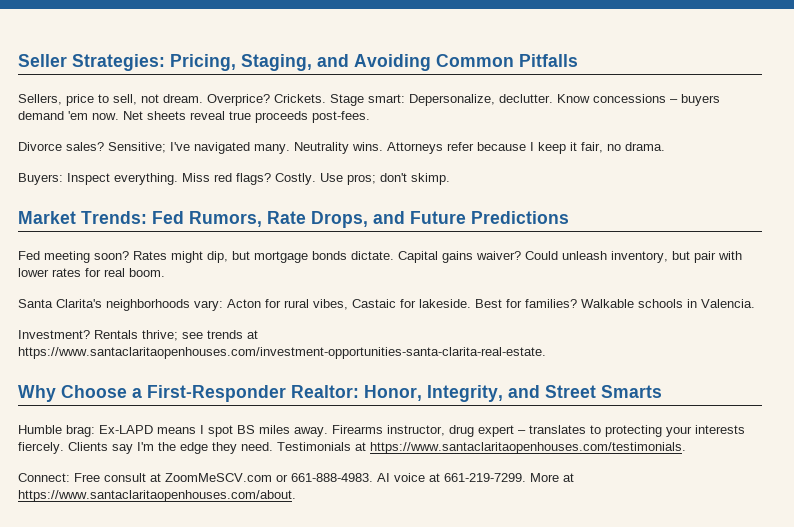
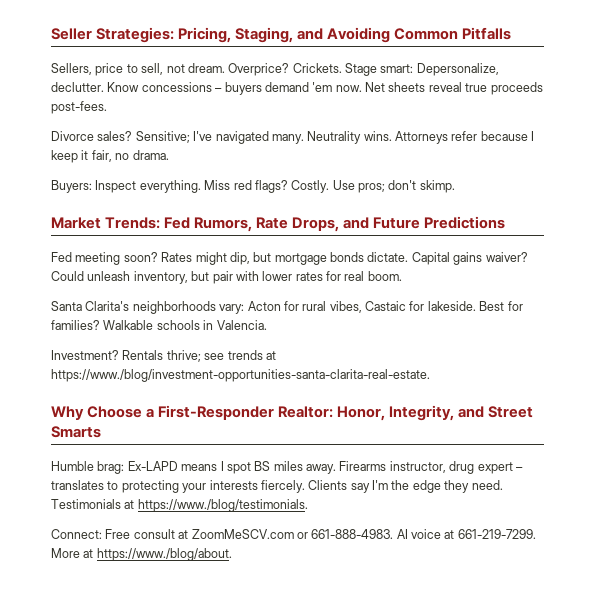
- Rentals thrive; see trends at https://www.santaclaritaopenhouses.com/investment-opportunities-santa-clarita-real-estate.
+ Rentals thrive; see trends at https://www./blog/investment-opportunities-santa-clarita-real-estate.
- Testimonials at https://www.santaclaritaopenhouses.com/testimonials.
+ Testimonials at https://www./blog/testimonials.
- More at https://www.santaclaritaopenhouses.com/about.
+ More at https://www./blog/about.

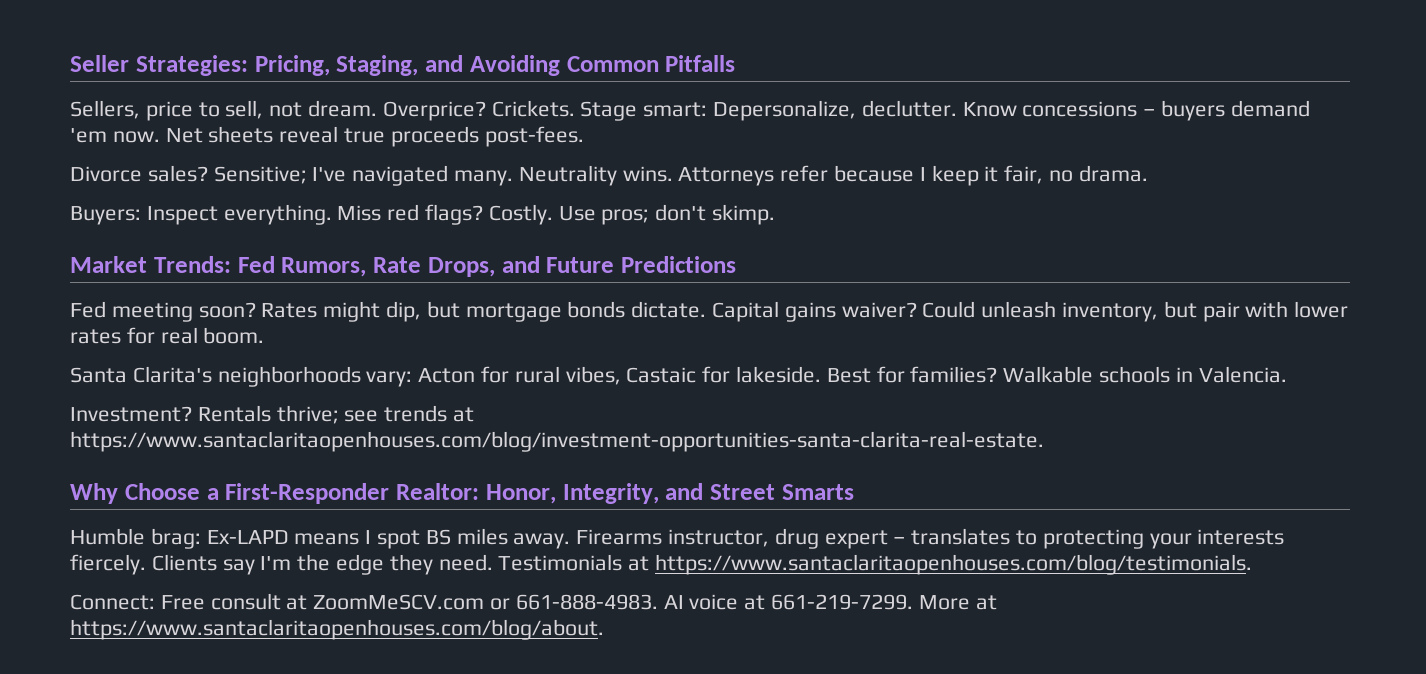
- Rentals thrive; see trends at https://www./blog/investment-opportunities-santa-clarita-real-estate.
+ Rentals thrive; see trends at https://www.santaclaritaopenhouses.com/blog/investment-opportunities-santa-clarita-real-estate.
- Testimonials at https://www./blog/testimonials.
+ Testimonials at https://www.santaclaritaopenhouses.com/blog/testimonials.
- More at https://www./blog/about.
+ More at https://www.santaclaritaopenhouses.com/blog/about.

